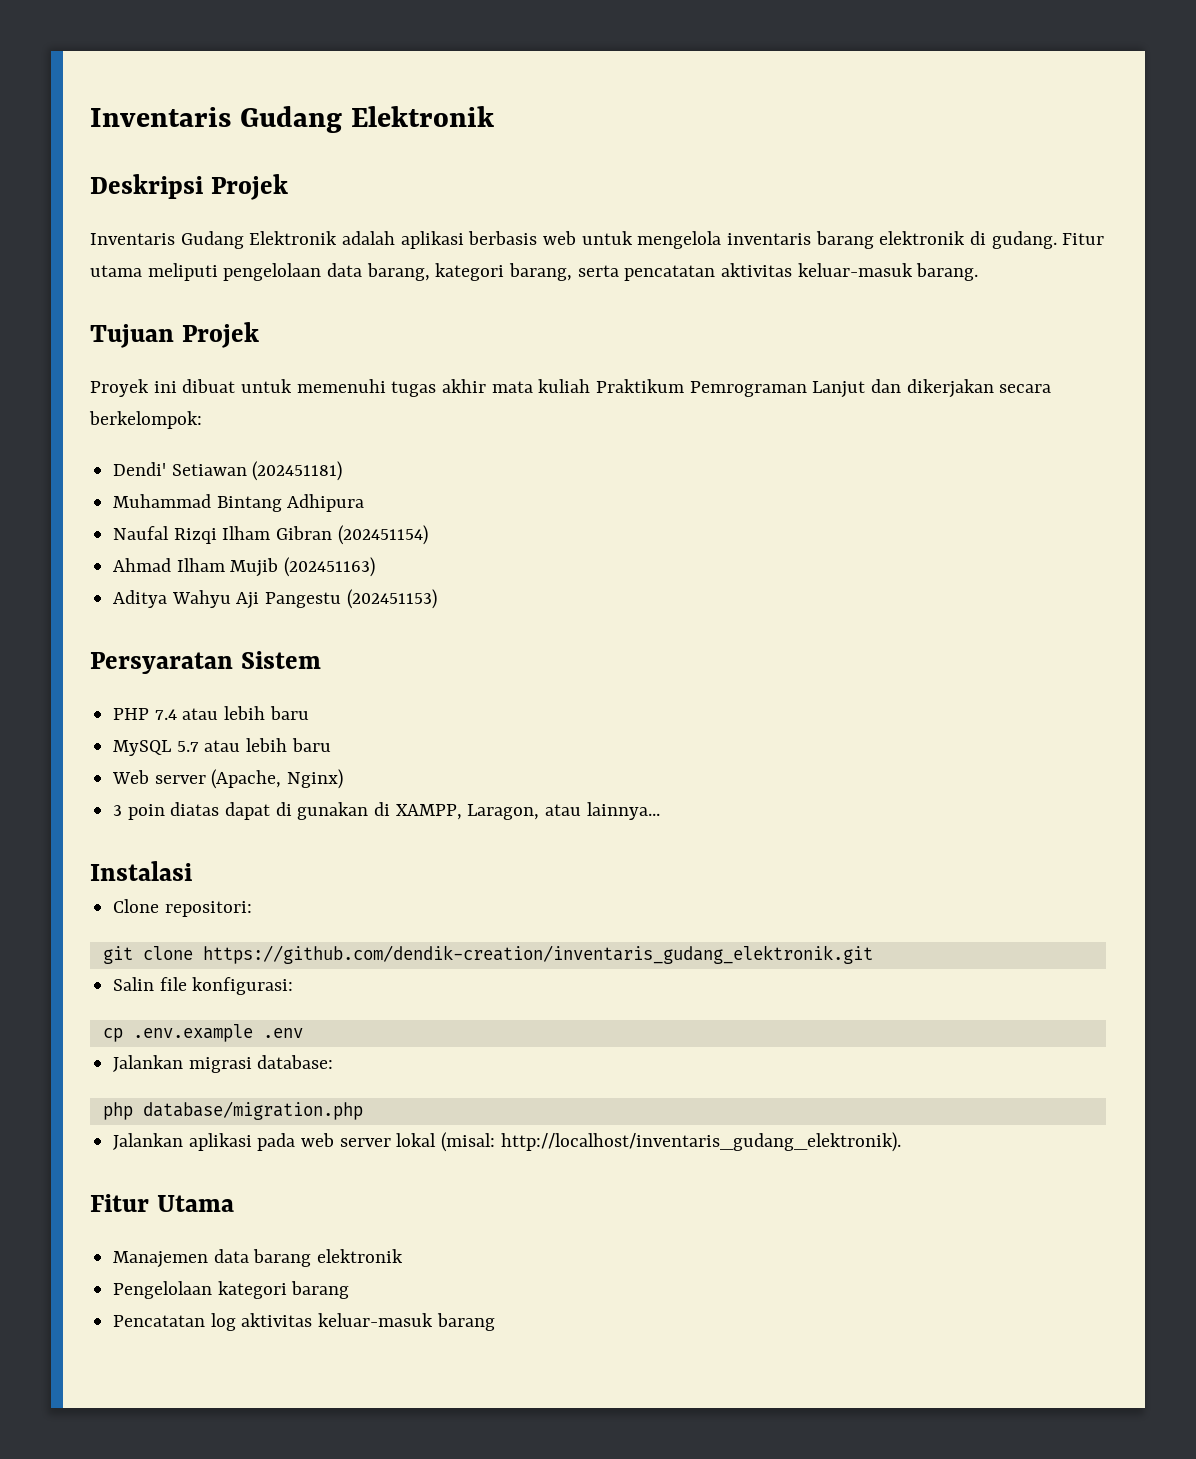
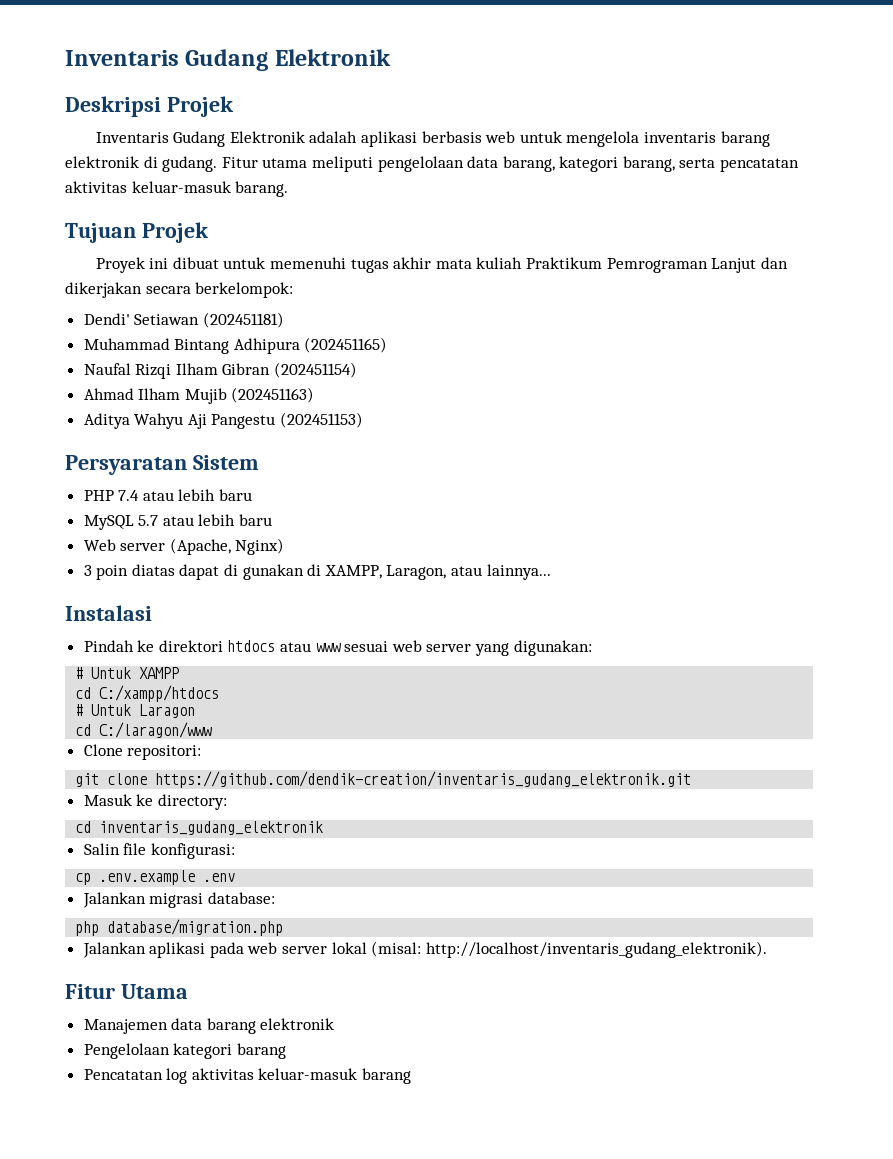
- Muhammad Bintang Adhipura
+ Muhammad Bintang Adhipura (202451165)
+ Pindah ke direktori htdocs atau www sesuai web server yang digunakan:
+ # Untuk XAMPP
+ cd C:/xampp/htdocs
+ # Untuk Laragon
+ cd C:/laragon/www
+ Masuk ke directory:
+ cd inventaris_gudang_elektronik

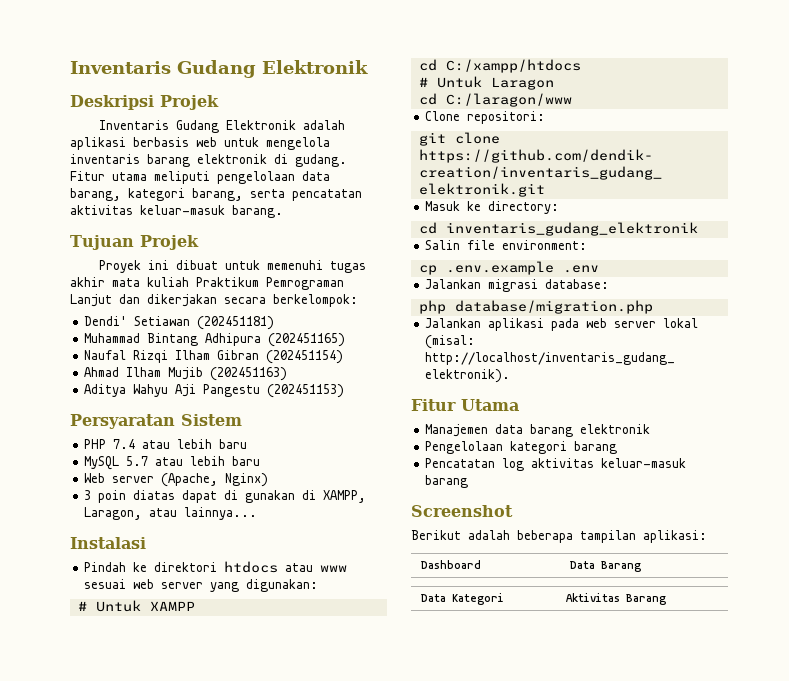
- Salin file konfigurasi:
+ Salin file environment:
+ Screenshot
+ Berikut adalah beberapa tampilan aplikasi:
+ Dashboard | Data Barang
+ Data Kategori | Aktivitas Barang

